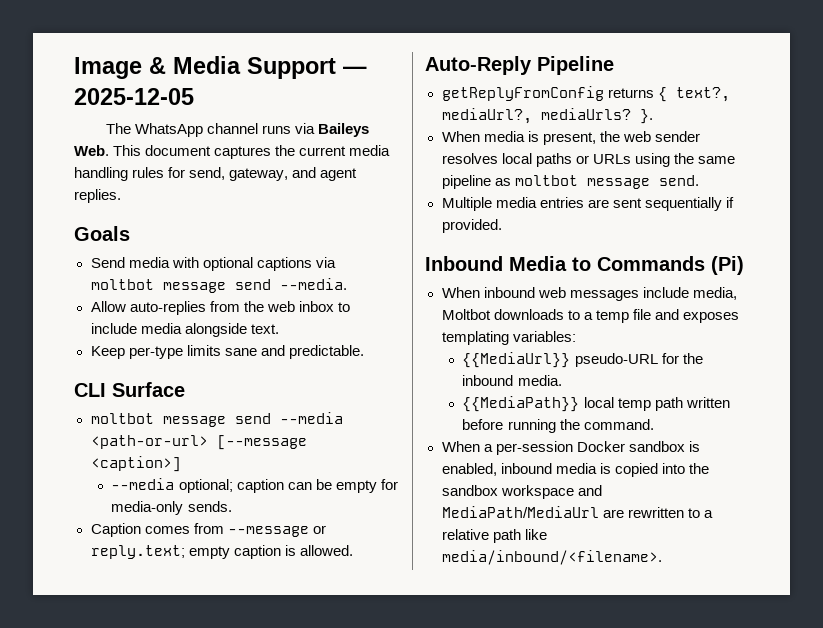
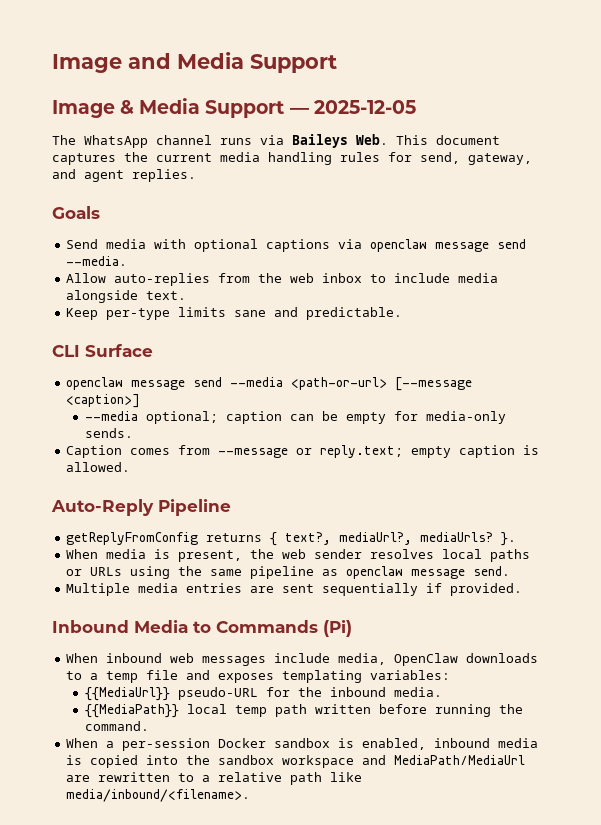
+ Image and Media Support
- Send media with optional captions via moltbot message send --media.
+ Send media with optional captions via openclaw message send --media.
- moltbot message send --media <path-or-url> [--message <caption>]
+ openclaw message send --media <path-or-url> [--message <caption>]
- When media is present, the web sender resolves local paths or URLs using the same pipeline as moltbot message send.
+ When media is present, the web sender resolves local paths or URLs using the same pipeline as openclaw message send.
- When inbound web messages include media, Moltbot downloads to a temp file and exposes templating variables:
+ When inbound web messages include media, OpenClaw downloads to a temp file and exposes templating variables:

